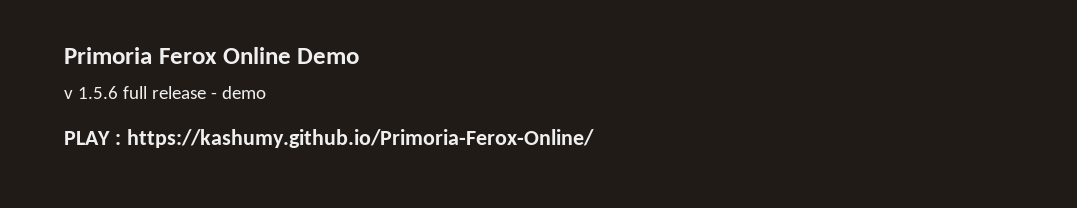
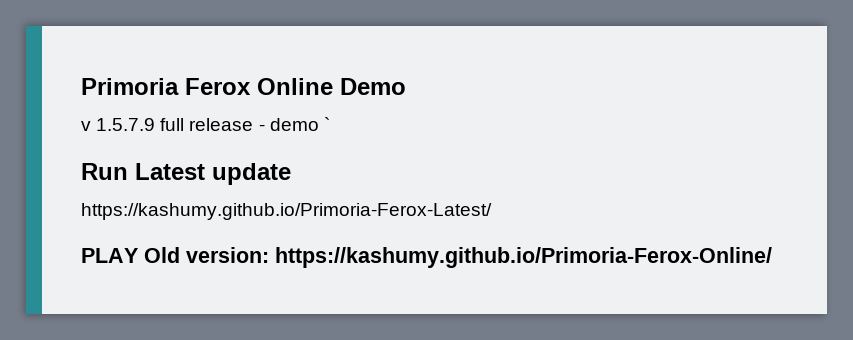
- v 1.5.6 full release - demo
+ v 1.5.7.9 full release - demo `
+ Run Latest update
+ https://kashumy.github.io/Primoria-Ferox-Latest/
- PLAY : https://kashumy.github.io/Primoria-Ferox-Online/
+ PLAY Old version: https://kashumy.github.io/Primoria-Ferox-Online/

